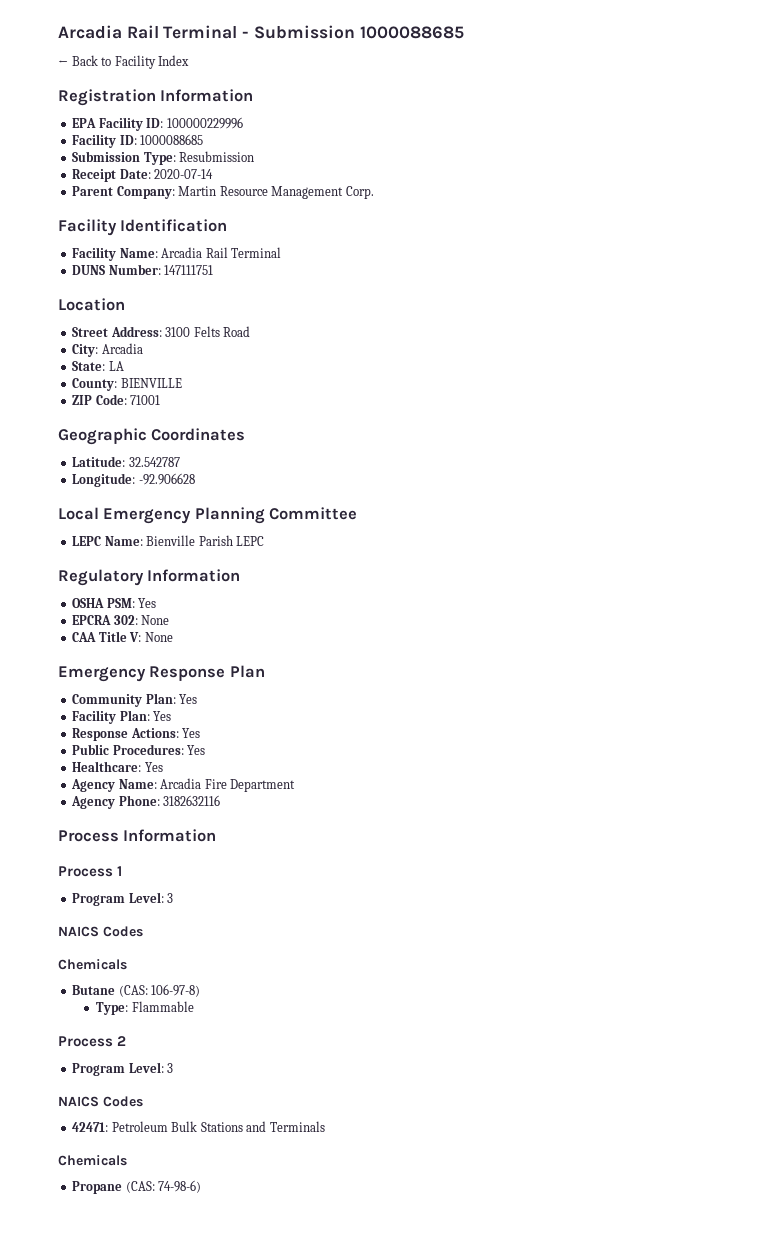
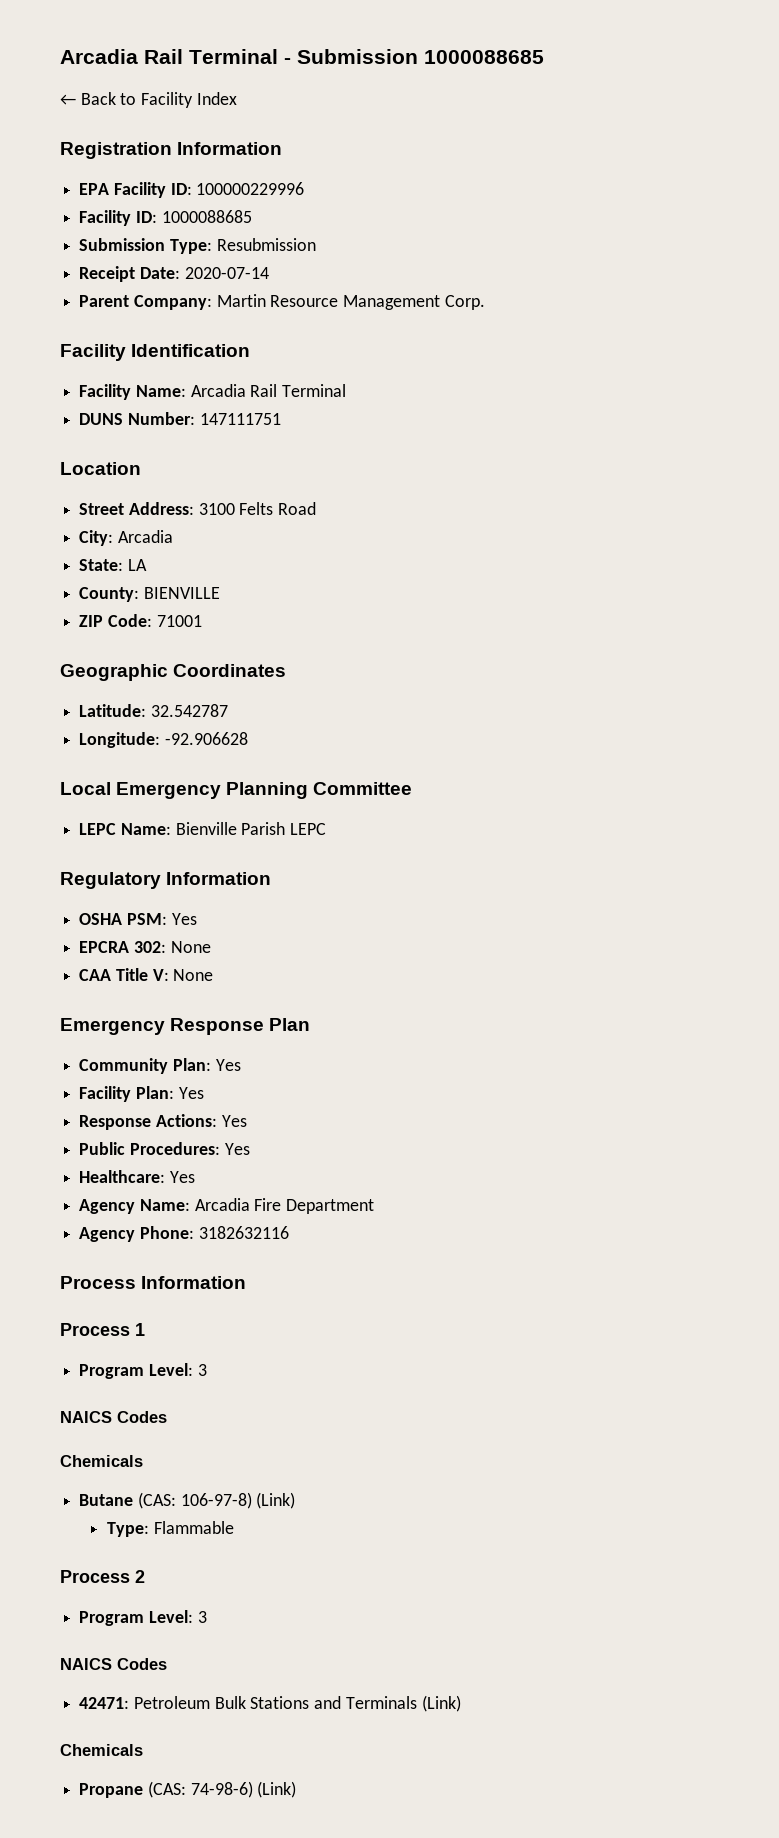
- Butane (CAS: 106-97-8)
+ Butane (CAS: 106-97-8) (Link)
- 42471: Petroleum Bulk Stations and Terminals
+ 42471: Petroleum Bulk Stations and Terminals (Link)
- Propane (CAS: 74-98-6)
+ Propane (CAS: 74-98-6) (Link)

